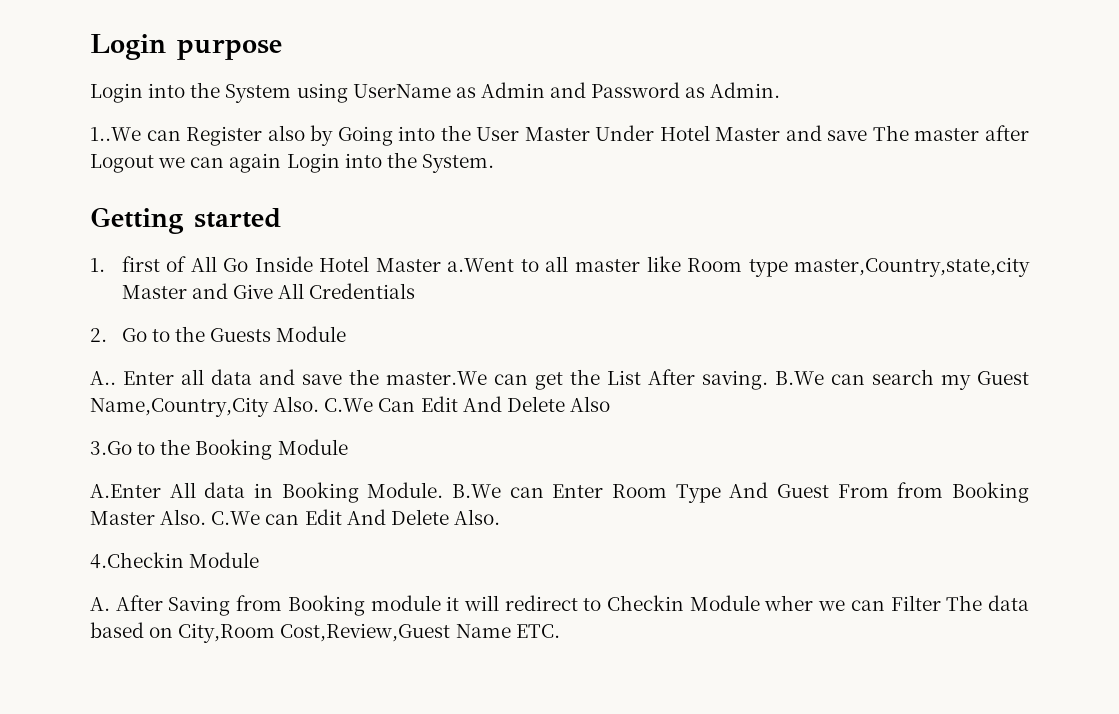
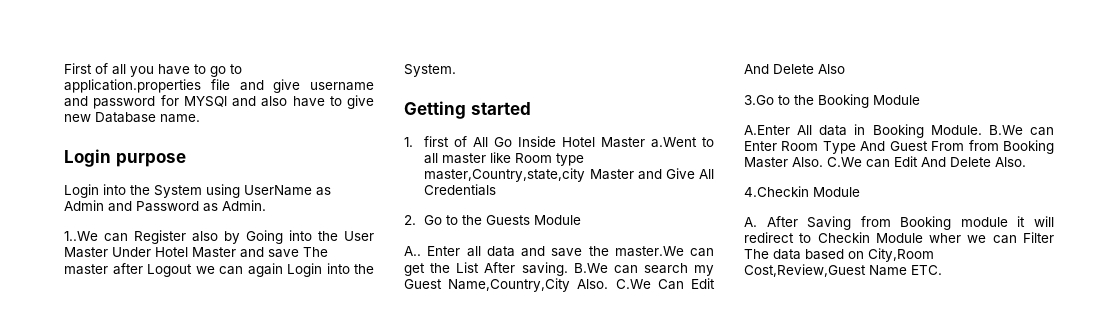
+ First of all you have to go to application.properties file and give username and password for MYSQl and also have to give new Database name.

